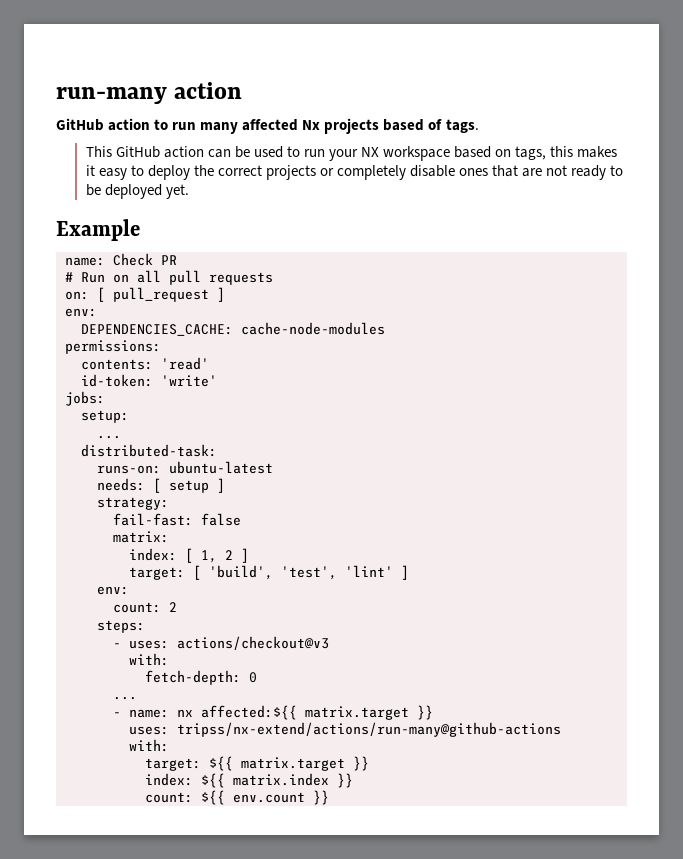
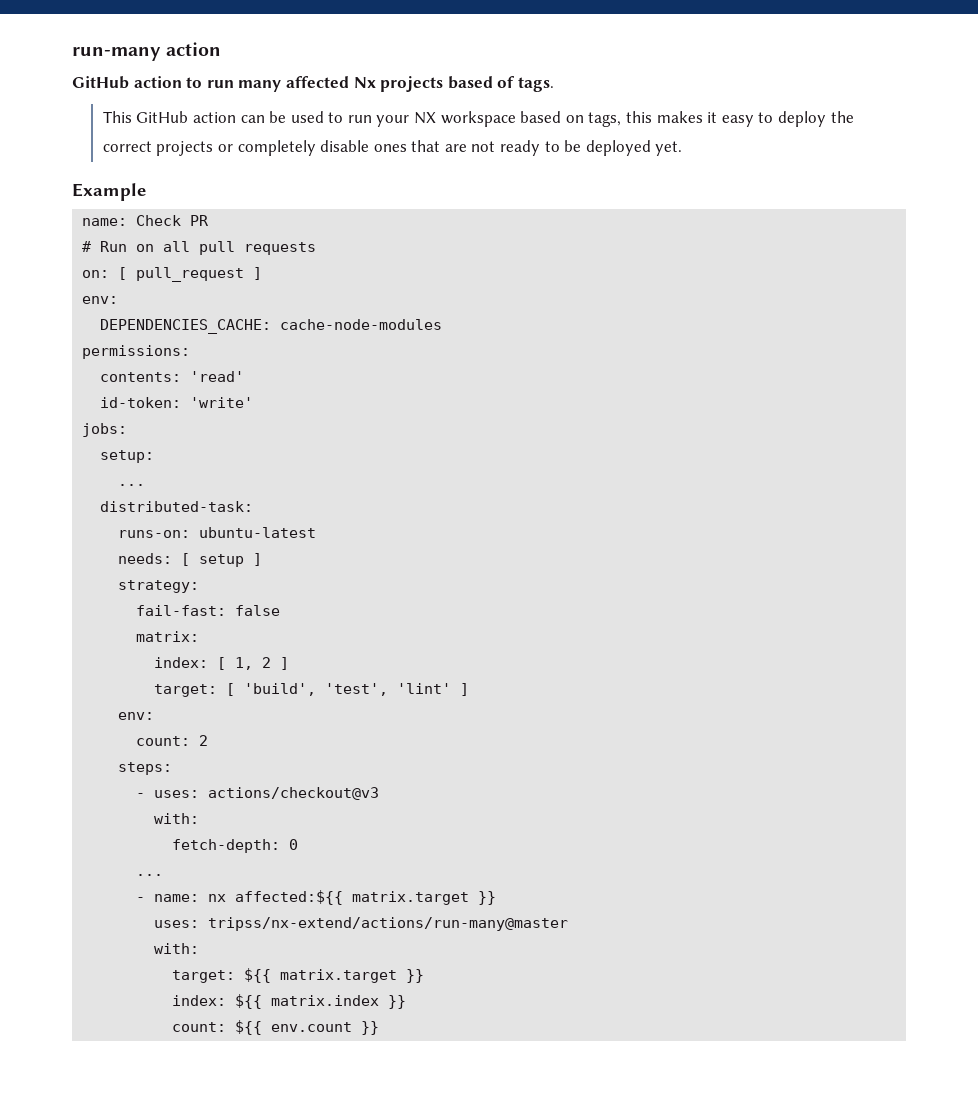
- uses: tripss/nx-extend/actions/run-many@github-actions
+ uses: tripss/nx-extend/actions/run-many@master

